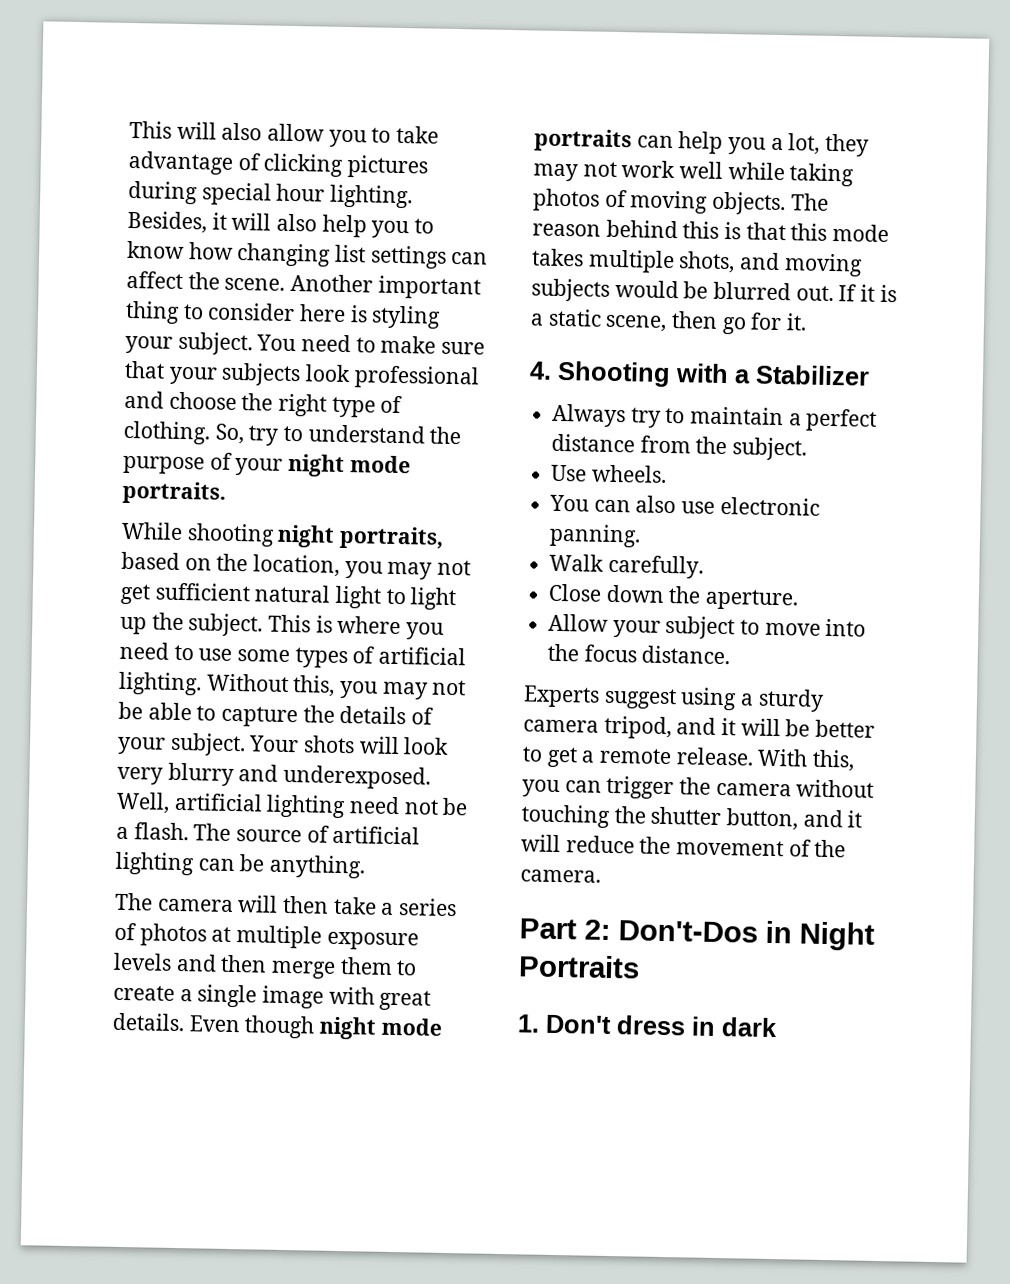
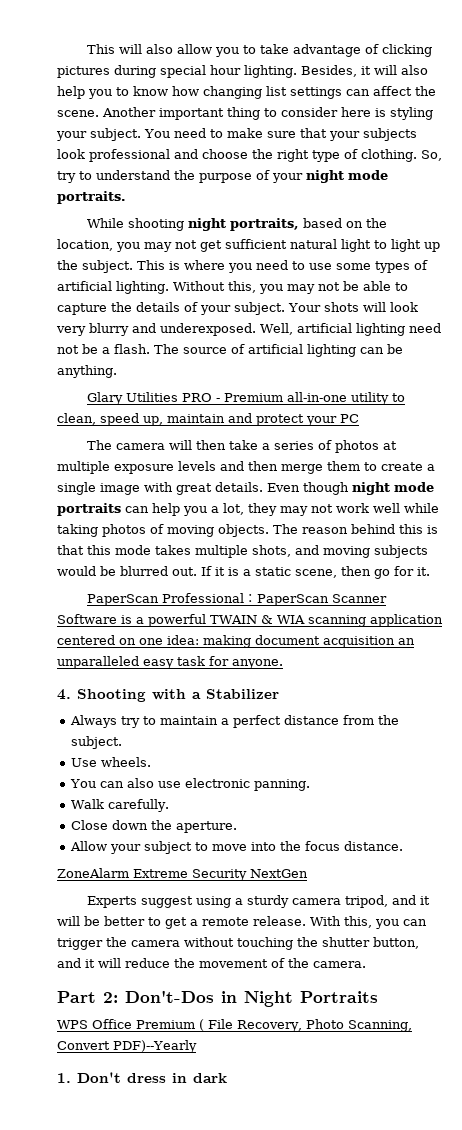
+ Glary Utilities PRO - Premium all-in-one utility to clean, speed up, maintain and protect your PC
+ PaperScan Professional：PaperScan Scanner Software is a powerful TWAIN & WIA scanning application centered on one idea: making document acquisition an unparalleled easy task for anyone.
+ ZoneAlarm Extreme Security NextGen
+ WPS Office Premium ( File Recovery, Photo Scanning, Convert PDF)--Yearly

